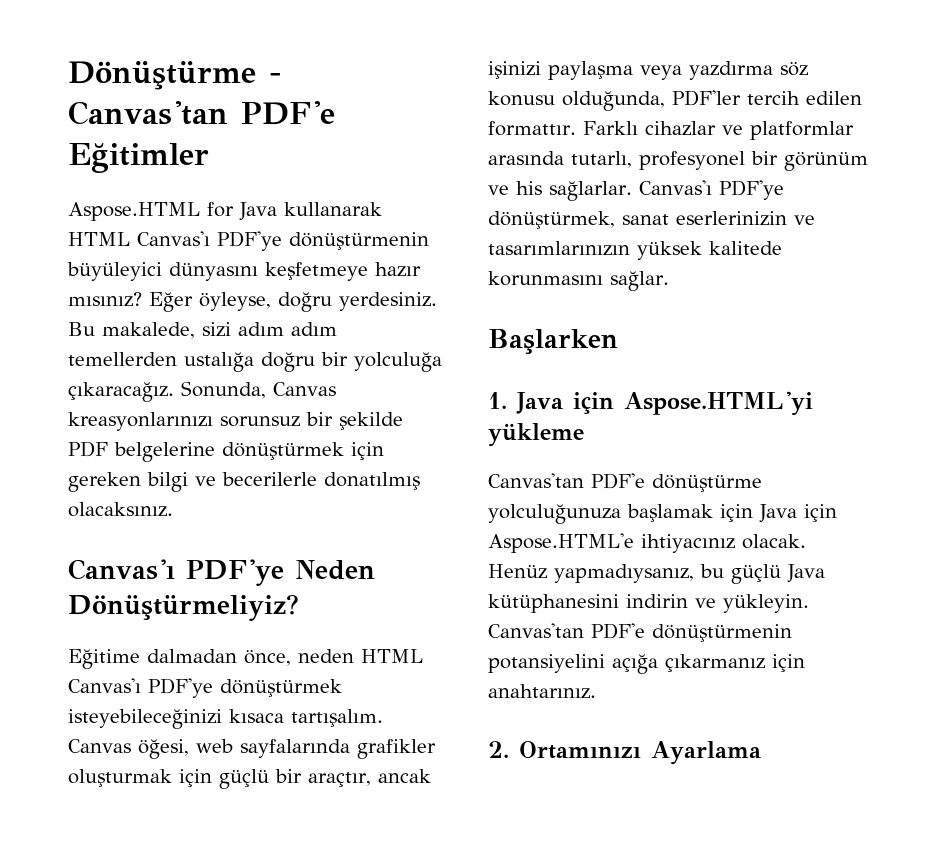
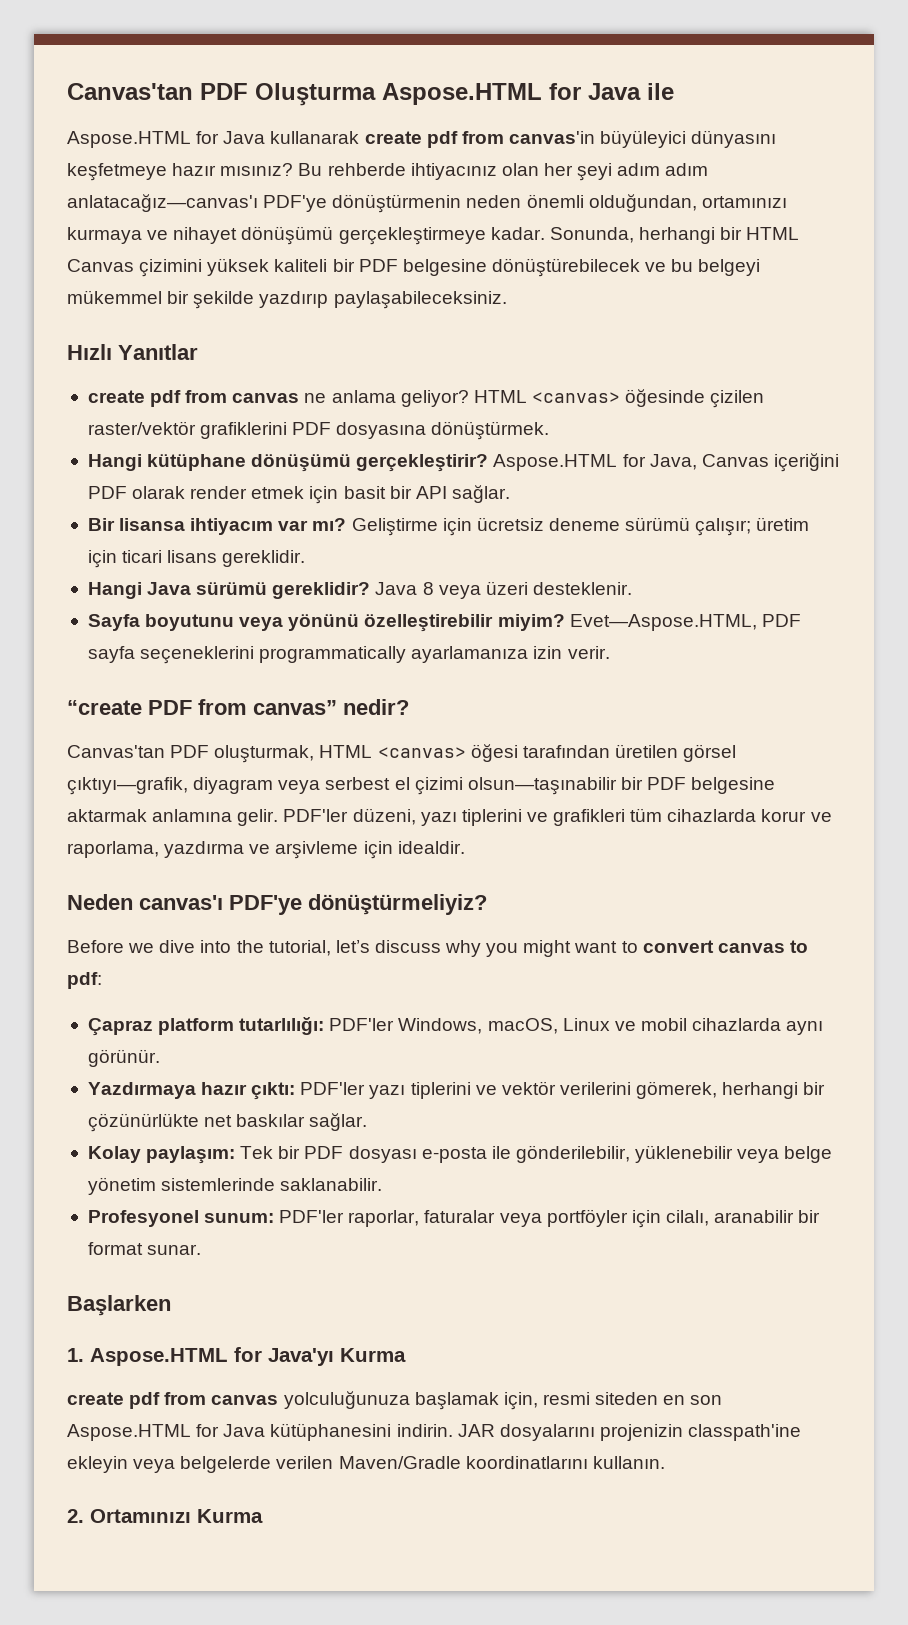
- Dönüştürme - Canvas'tan PDF'e Eğitimler
+ Canvas'tan PDF Oluşturma Aspose.HTML for Java ile
- Aspose.HTML for Java kullanarak HTML Canvas'ı PDF'ye dönüştürmenin büyüleyici dünyasını keşfetmeye hazır mısınız?
+ Aspose.HTML for Java kullanarak create pdf from canvas'in büyüleyici dünyasını keşfetmeye hazır mısınız?
- Eğer öyleyse, doğru yerdesiniz. Bu makalede, sizi adım adım temellerden ustalığa doğru bir yolculuğa çıkaracağız. Sonunda, Canvas kreasyonlarınızı sorunsuz bir şekilde PDF belgelerine dönüştürmek için gereken bilgi ve becerilerle donatılmış olacaksınız.
- Canvas'ı PDF'ye Neden Dönüştürmeliyiz?
- Eğitime dalmadan önce, neden HTML Canvas'ı PDF'ye dönüştürmek isteyebileceğinizi kısaca tartışalım. Canvas öğesi, web sayfalarında grafikler oluşturmak için güçlü bir araçtır, ancak işinizi paylaşma veya yazdırma söz konusu olduğunda, PDF'ler tercih edilen formattır. Farklı cihazlar ve platformlar arasında tutarlı, profesyonel bir görünüm ve his sağlarlar. Canvas'ı PDF'ye dönüştürmek, sanat eserlerinizin ve tasarımlarınızın yüksek kalitede korunmasını sağlar.
+ Bu rehberde ihtiyacınız olan her şeyi adım adım anlatacağız—canvas'ı PDF'ye dönüştürmenin neden önemli olduğundan, ortamınızı kurmaya ve nihayet dönüşümü gerçekleştirmeye kadar. Sonunda, herhangi bir HTML Canvas çizimini yüksek kaliteli bir PDF belgesine dönüştürebilecek ve bu belgeyi mükemmel bir şekilde yazdırıp paylaşabileceksiniz.
+ Hızlı Yanıtlar
+ create pdf from canvas ne anlama geliyor? HTML <canvas> öğesinde çizilen raster/vektör grafiklerini PDF dosyasına dönüştürmek.
+ Hangi kütüphane dönüşümü gerçekleştirir? Aspose.HTML for Java, Canvas içeriğini PDF olarak render etmek için basit bir API sağlar.
+ Bir lisansa ihtiyacım var mı? Geliştirme için ücretsiz deneme sürümü çalışır; üretim için ticari lisans gereklidir.
+ Hangi Java sürümü gereklidir? Java 8 veya üzeri desteklenir.
+ Sayfa boyutunu veya yönünü özelleştirebilir miyim? Evet—Aspose.HTML, PDF sayfa seçeneklerini programmatically ayarlamanıza izin verir.
+ “create PDF from canvas” nedir?
+ Canvas'tan PDF oluşturmak, HTML <canvas> öğesi tarafından üretilen görsel çıktıyı—grafik, diyagram veya serbest el çizimi olsun—taşınabilir bir PDF belgesine aktarmak anlamına gelir. PDF'ler düzeni, yazı tiplerini ve grafikleri tüm cihazlarda korur ve raporlama, yazdırma ve arşivleme için idealdir.
+ Neden canvas'ı PDF'ye dönüştürmeliyiz?
+ Before we dive into the tutorial, let’s discuss why you might want to convert canvas to pdf:
+ Çapraz platform tutarlılığı: PDF'ler Windows, macOS, Linux ve mobil cihazlarda aynı görünür.
+ Yazdırmaya hazır çıktı: PDF'ler yazı tiplerini ve vektör verilerini gömerek, herhangi bir çözünürlükte net baskılar sağlar.
+ Kolay paylaşım: Tek bir PDF dosyası e-posta ile gönderilebilir, yüklenebilir veya belge yönetim sistemlerinde saklanabilir.
+ Profesyonel sunum: PDF'ler raporlar, faturalar veya portföyler için cilalı, aranabilir bir format sunar.
  Başlarken
- 1. Java için Aspose.HTML'yi yükleme
- Canvas'tan PDF'e dönüştürme yolculuğunuza başlamak için Java için Aspose.HTML'e ihtiyacınız olacak. Henüz yapmadıysanız, bu güçlü Java kütüphanesini indirin ve yükleyin. Canvas'tan PDF'e dönüştürmenin potansiyelini açığa çıkarmanız için anahtarınız.
+ 1. Aspose.HTML for Java'yı Kurma
+ create pdf from canvas yolculuğunuza başlamak için, resmi siteden en son Aspose.HTML for Java kütüphanesini indirin. JAR dosyalarını projenizin classpath'ine ekleyin veya belgelerde verilen Maven/Gradle koordinatlarını kullanın.
- 2. Ortamınızı Ayarlama
+ 2. Ortamınızı Kurma

